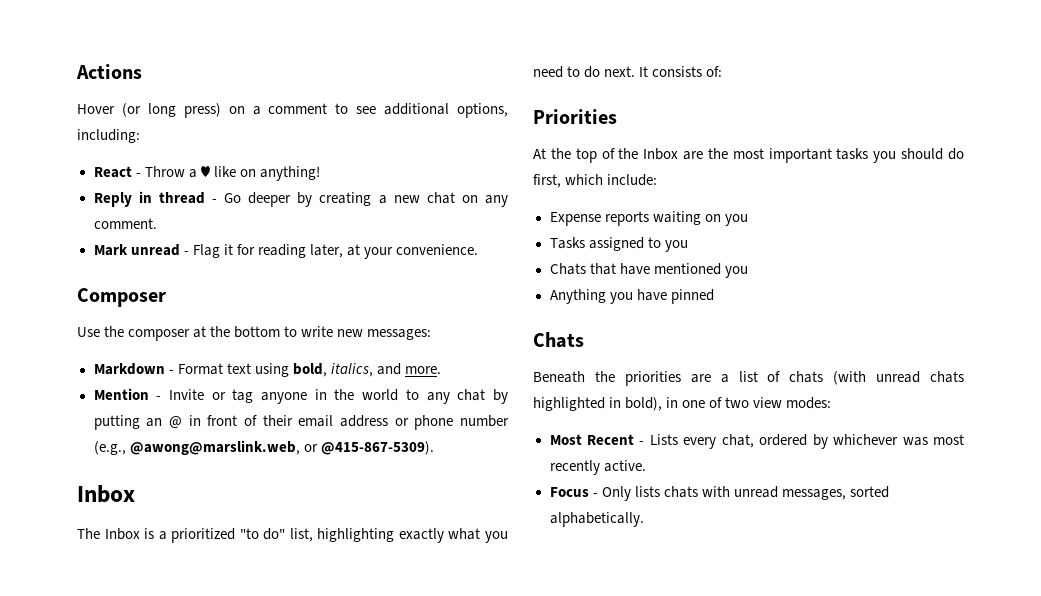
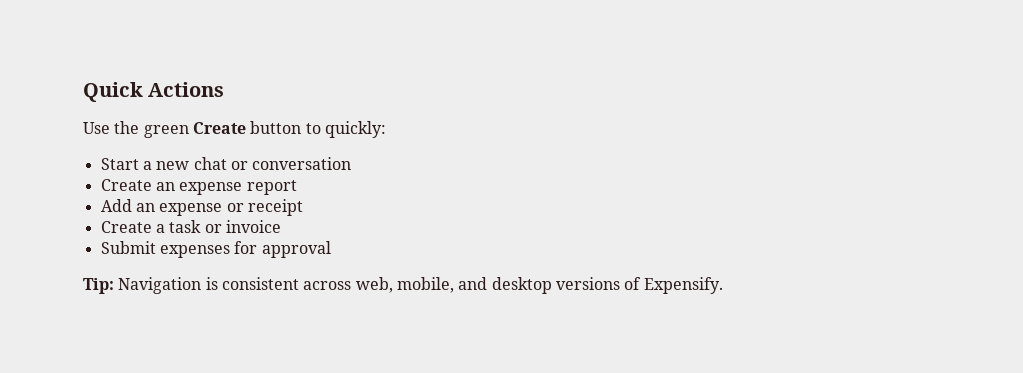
- Actions
+ Quick Actions
- Hover (or long press) on a comment to see additional options, including:
- React - Throw a ♥ like on anything!
- Reply in thread - Go deeper by creating a new chat on any comment.
- Mark unread - Flag it for reading later, at your convenience.
- Composer
- Use the composer at the bottom to write new messages:
- Markdown - Format text using bold, italics, and more.
- Mention - Invite or tag anyone in the world to any chat by putting an @ in front of their email address or phone number (e.g., @awong@marslink.web, or @415-867-5309).
- Inbox
- The Inbox is a prioritized "to do" list, highlighting exactly what you need to do next. It consists of:
- Priorities
- At the top of the Inbox are the most important tasks you should do first, which include:
- Expense reports waiting on you
- Tasks assigned to you
- Chats that have mentioned you
- Anything you have pinned
- Chats
- Beneath the priorities are a list of chats (with unread chats highlighted in bold), in one of two view modes:
- Most Recent - Lists every chat, ordered by whichever was most recently active.
- Focus - Only lists chats with unread messages, sorted alphabetically.
+ Use the green Create button to quickly:
+ Start a new chat or conversation
+ Create an expense report
+ Add an expense or receipt
+ Create a task or invoice
+ Submit expenses for approval
+ Tip: Navigation is consistent across web, mobile, and desktop versions of Expensify.

